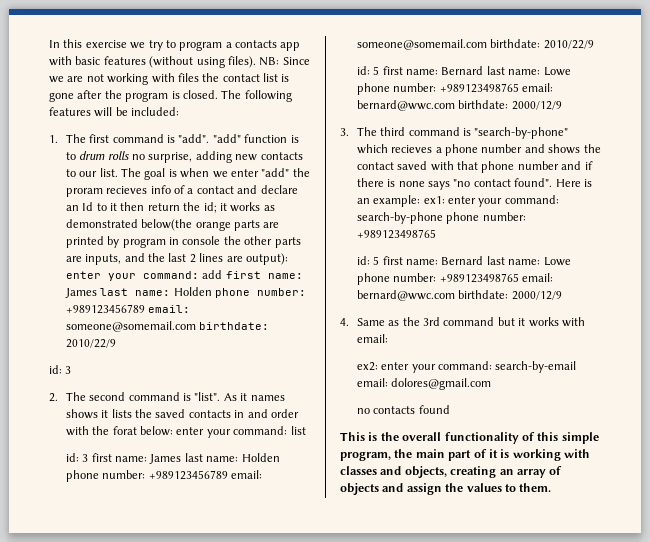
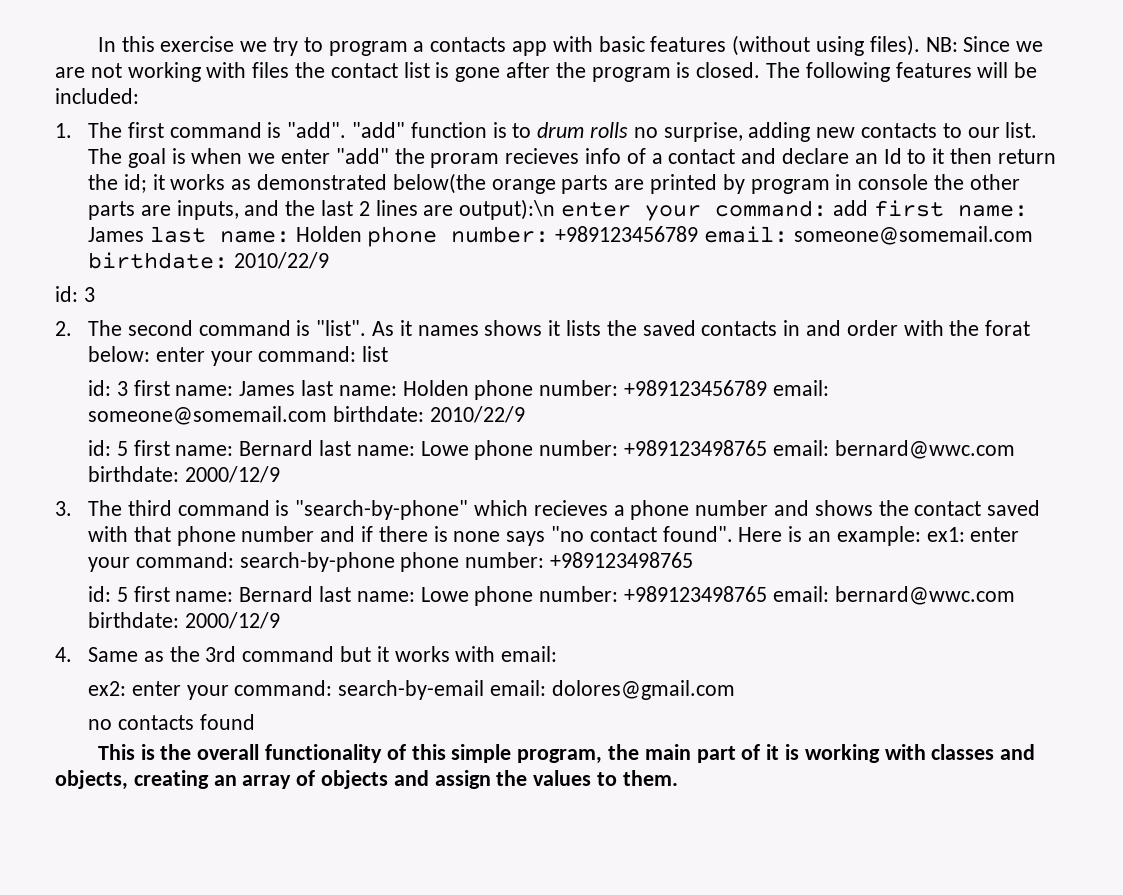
- it works as demonstrated below(the orange parts are printed by program in console the other parts are inputs, and the last 2 lines are output): enter your command:
+ it works as demonstrated below(the orange parts are printed by program in console the other parts are inputs, and the last 2 lines are output):\n enter your command:

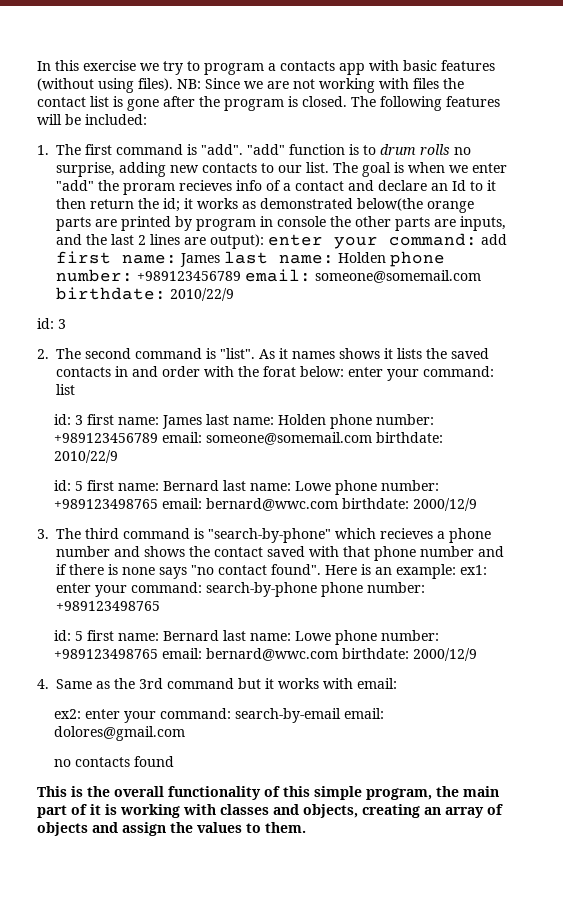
- it works as demonstrated below(the orange parts are printed by program in console the other parts are inputs, and the last 2 lines are output):\n enter your command:
+ it works as demonstrated below(the orange parts are printed by program in console the other parts are inputs, and the last 2 lines are output): enter your command:

